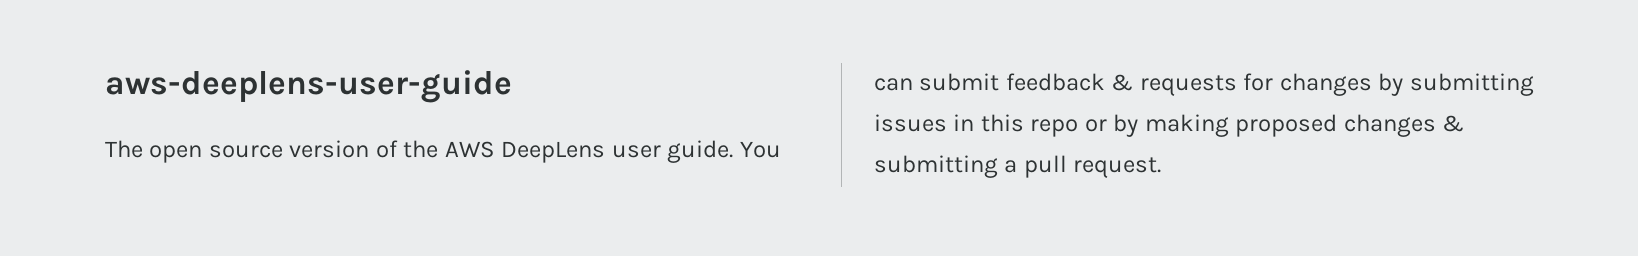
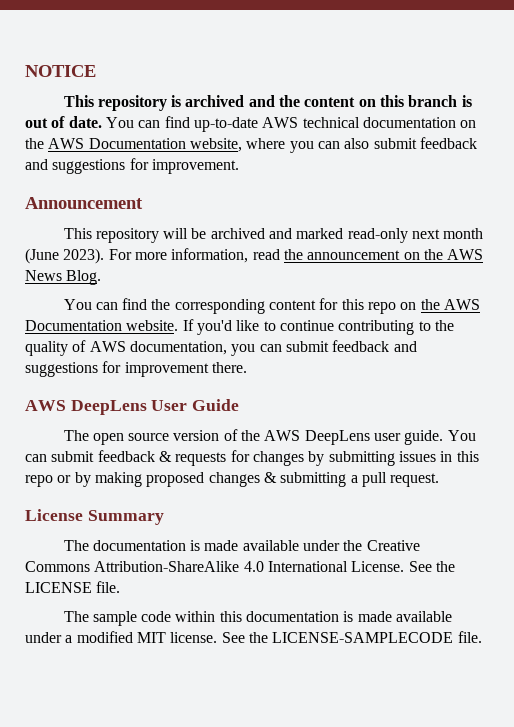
- aws-deeplens-user-guide
+ NOTICE
+ This repository is archived and the content on this branch is out of date. You can find up-to-date AWS technical documentation on the AWS Documentation website, where you can also submit feedback and suggestions for improvement.
+ Announcement
+ This repository will be archived and marked read-only next month (June 2023). For more information, read the announcement on the AWS News Blog.
+ You can find the corresponding content for this repo on the AWS Documentation website. If you'd like to continue contributing to the quality of AWS documentation, you can submit feedback and suggestions for improvement there.
+ AWS DeepLens User Guide
+ License Summary
+ The documentation is made available under the Creative Commons Attribution-ShareAlike 4.0 International License. See the LICENSE file.
+ The sample code within this documentation is made available under a modified MIT license. See the LICENSE-SAMPLECODE file.

